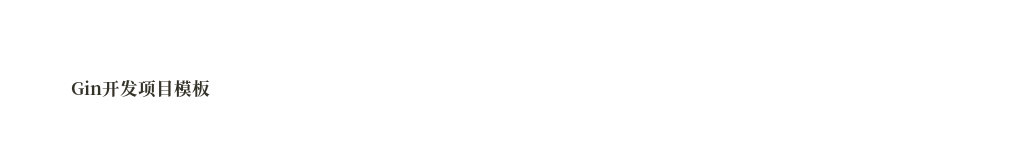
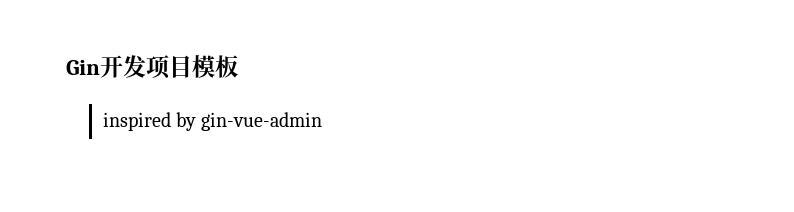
+ inspired by gin-vue-admin

